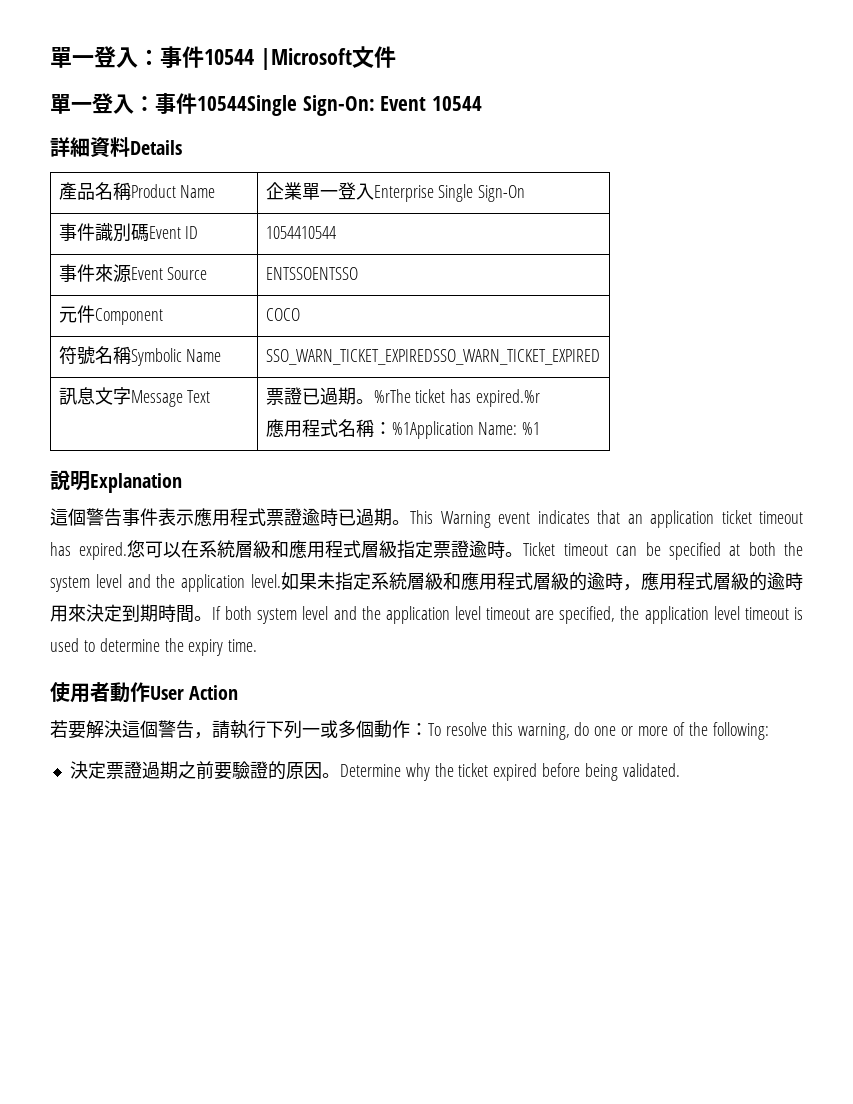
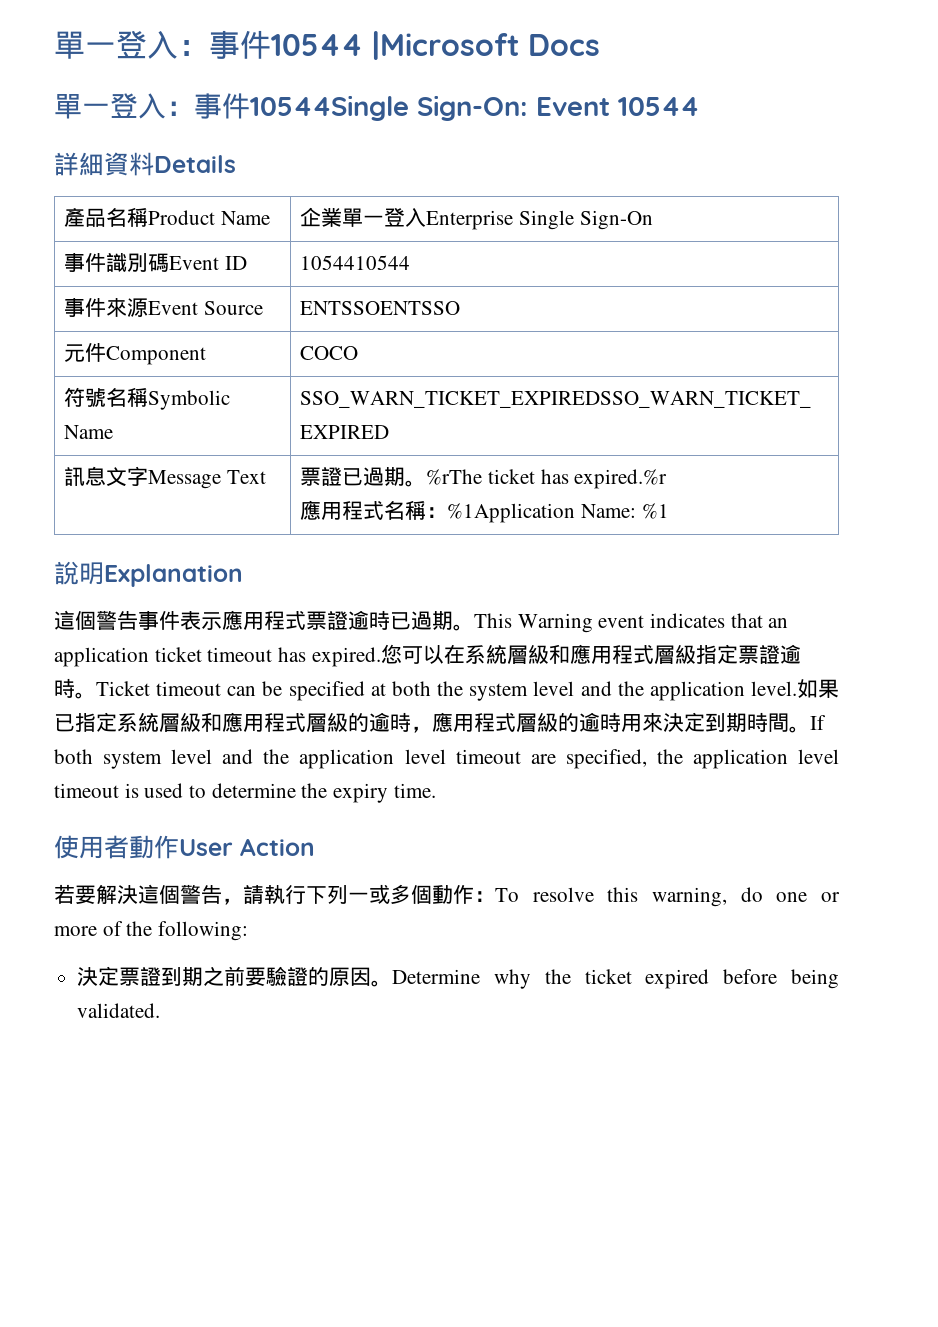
- 單一登入：事件10544 |Microsoft文件
+ 單一登入：事件10544 |Microsoft Docs
- 如果未指定系統層級和應用程式層級的逾時，應用程式層級的逾時用來決定到期時間。
+ 如果已指定系統層級和應用程式層級的逾時，應用程式層級的逾時用來決定到期時間。
- 決定票證過期之前要驗證的原因。
+ 決定票證到期之前要驗證的原因。

